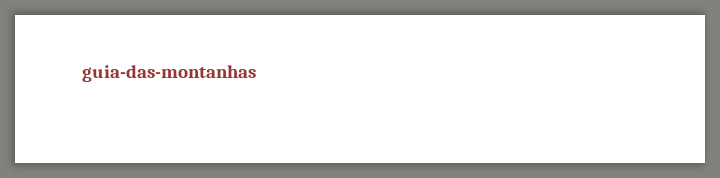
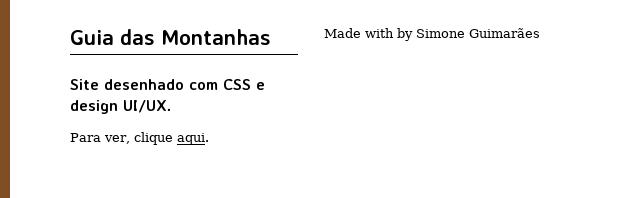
- guia-das-montanhas
+ Guia das Montanhas
+ Site desenhado com CSS e design UI/UX.
+ Para ver, clique aqui.
+ Made with by Simone Guimarães

